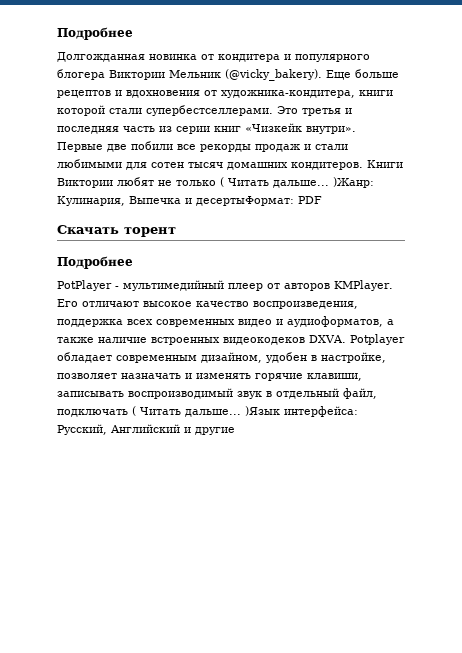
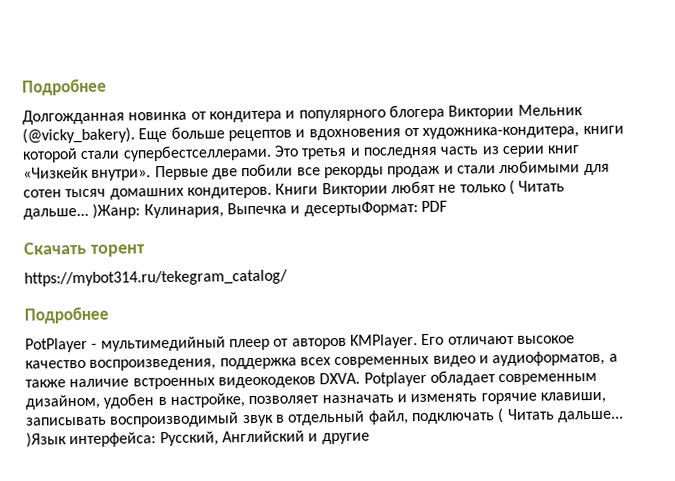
+ https://mybot314.ru/tekegram_catalog/

